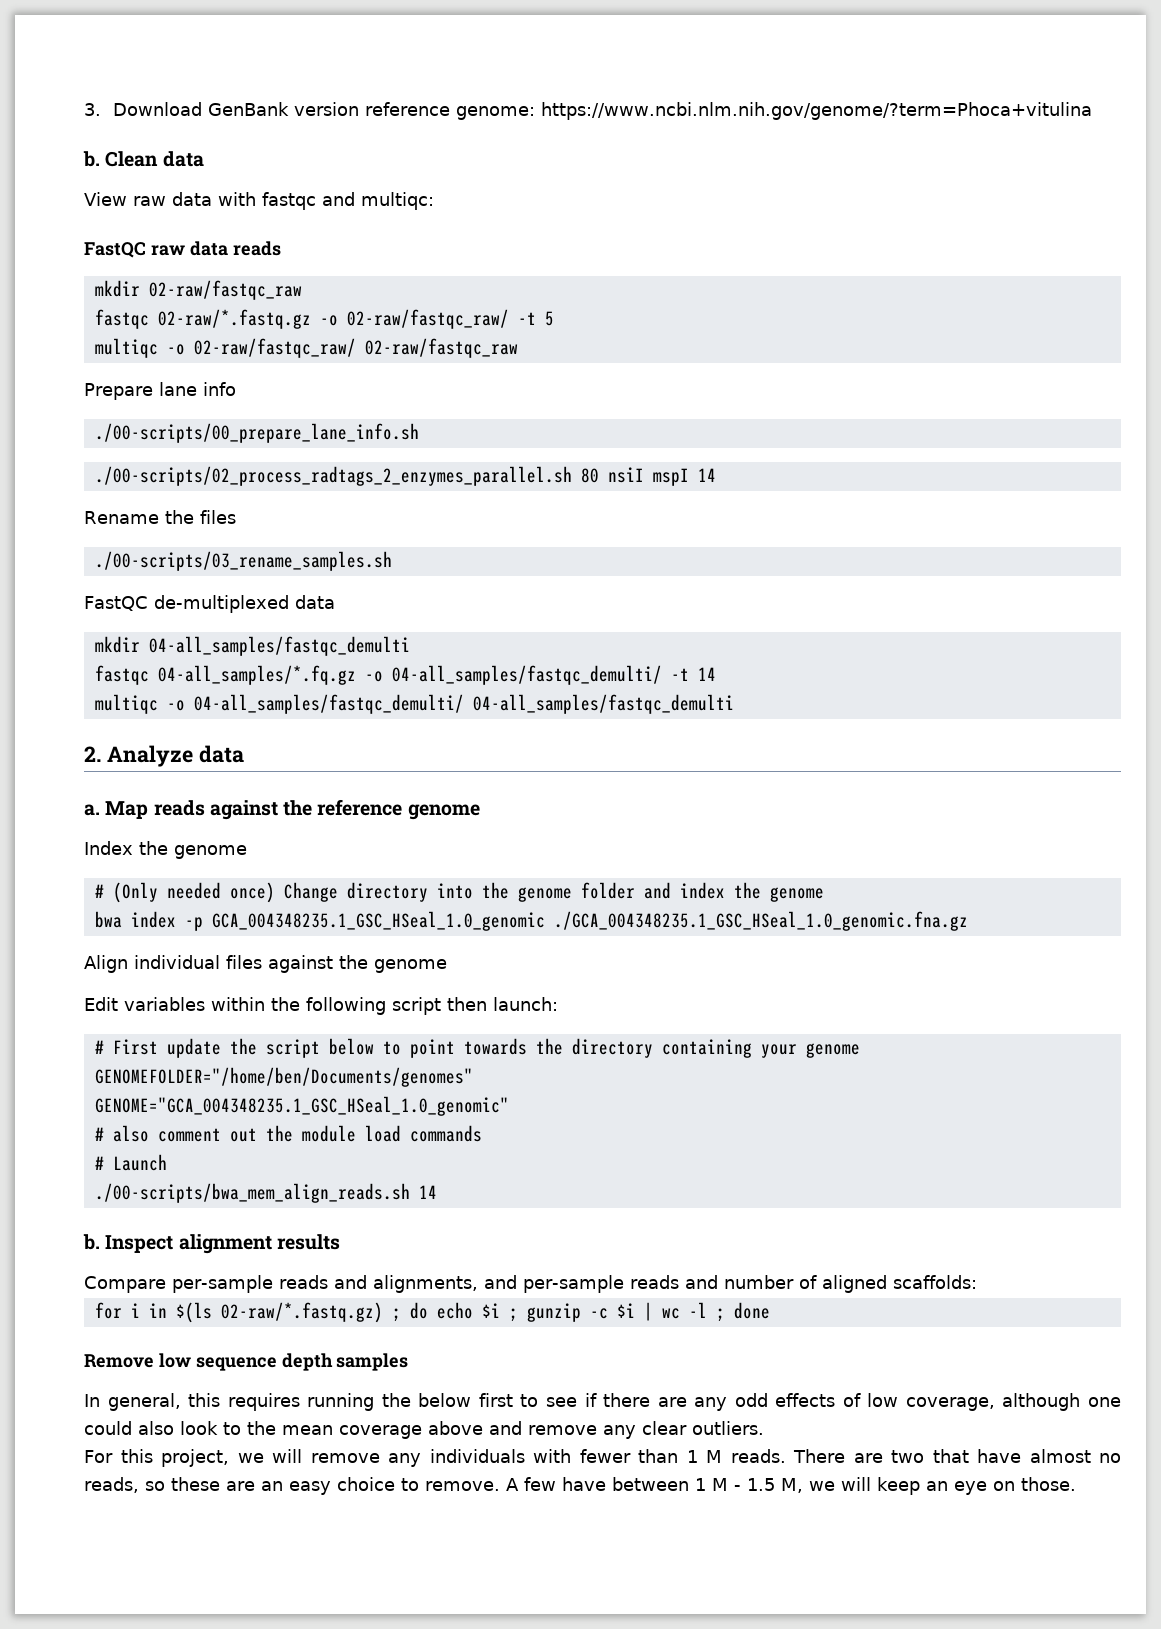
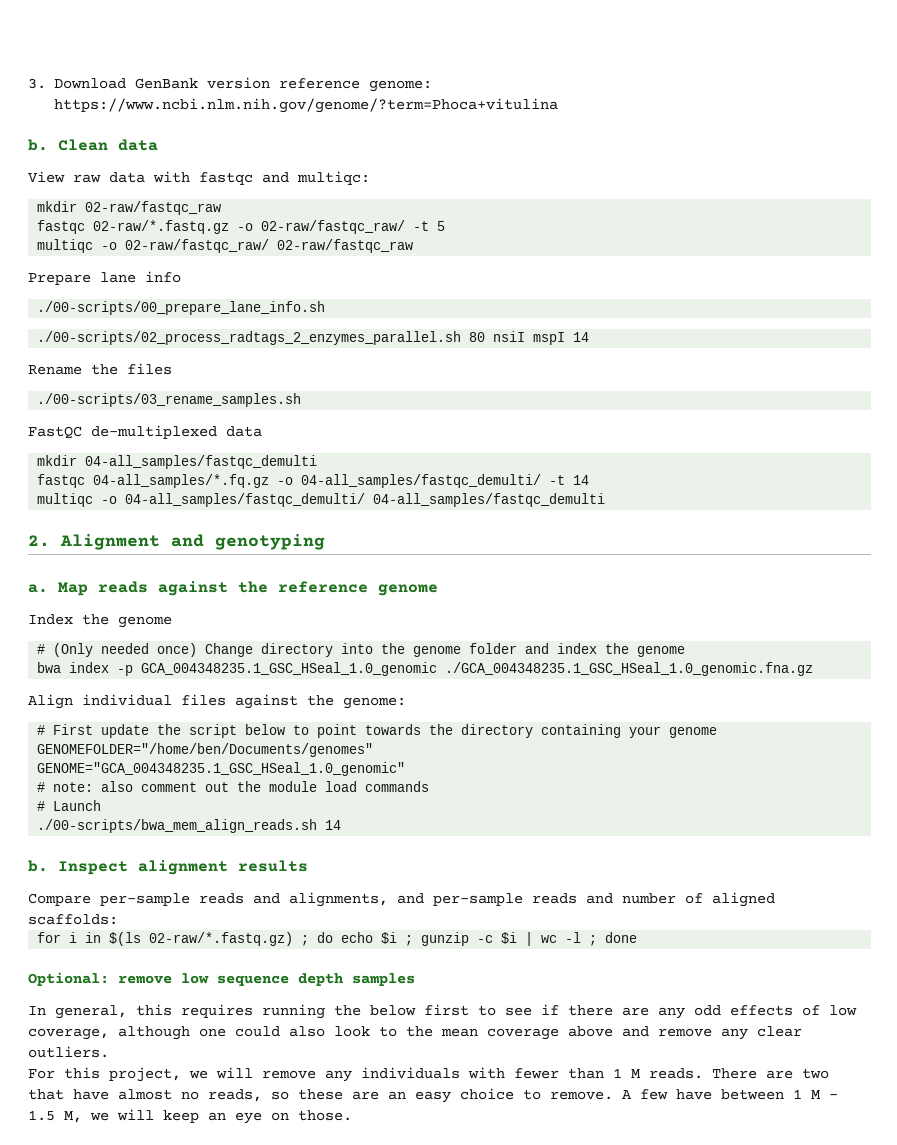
- FastQC raw data reads
- 2. Analyze data
+ 2. Alignment and genotyping
- Align individual files against the genome
- Edit variables within the following script then launch:
+ Align individual files against the genome:
- # also comment out the module load commands
+ # note: also comment out the module load commands
- Remove low sequence depth samples
+ Optional: remove low sequence depth samples

